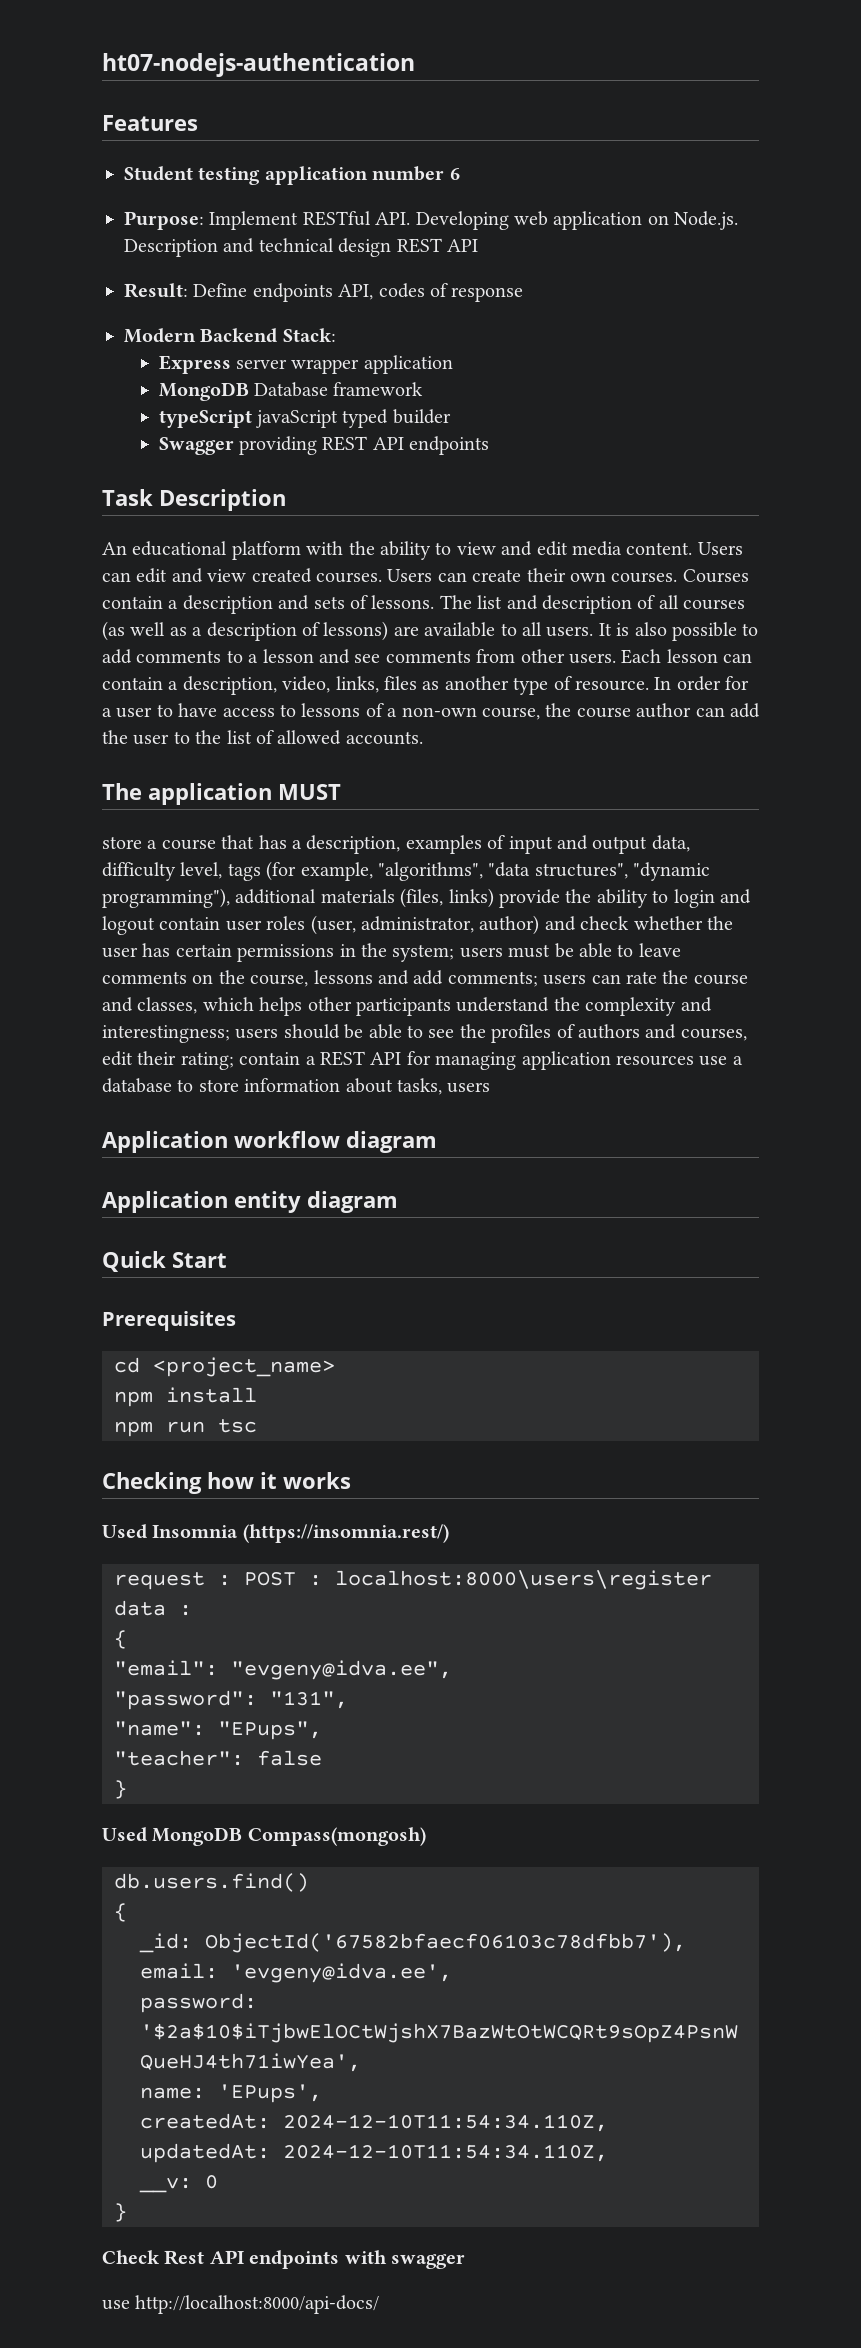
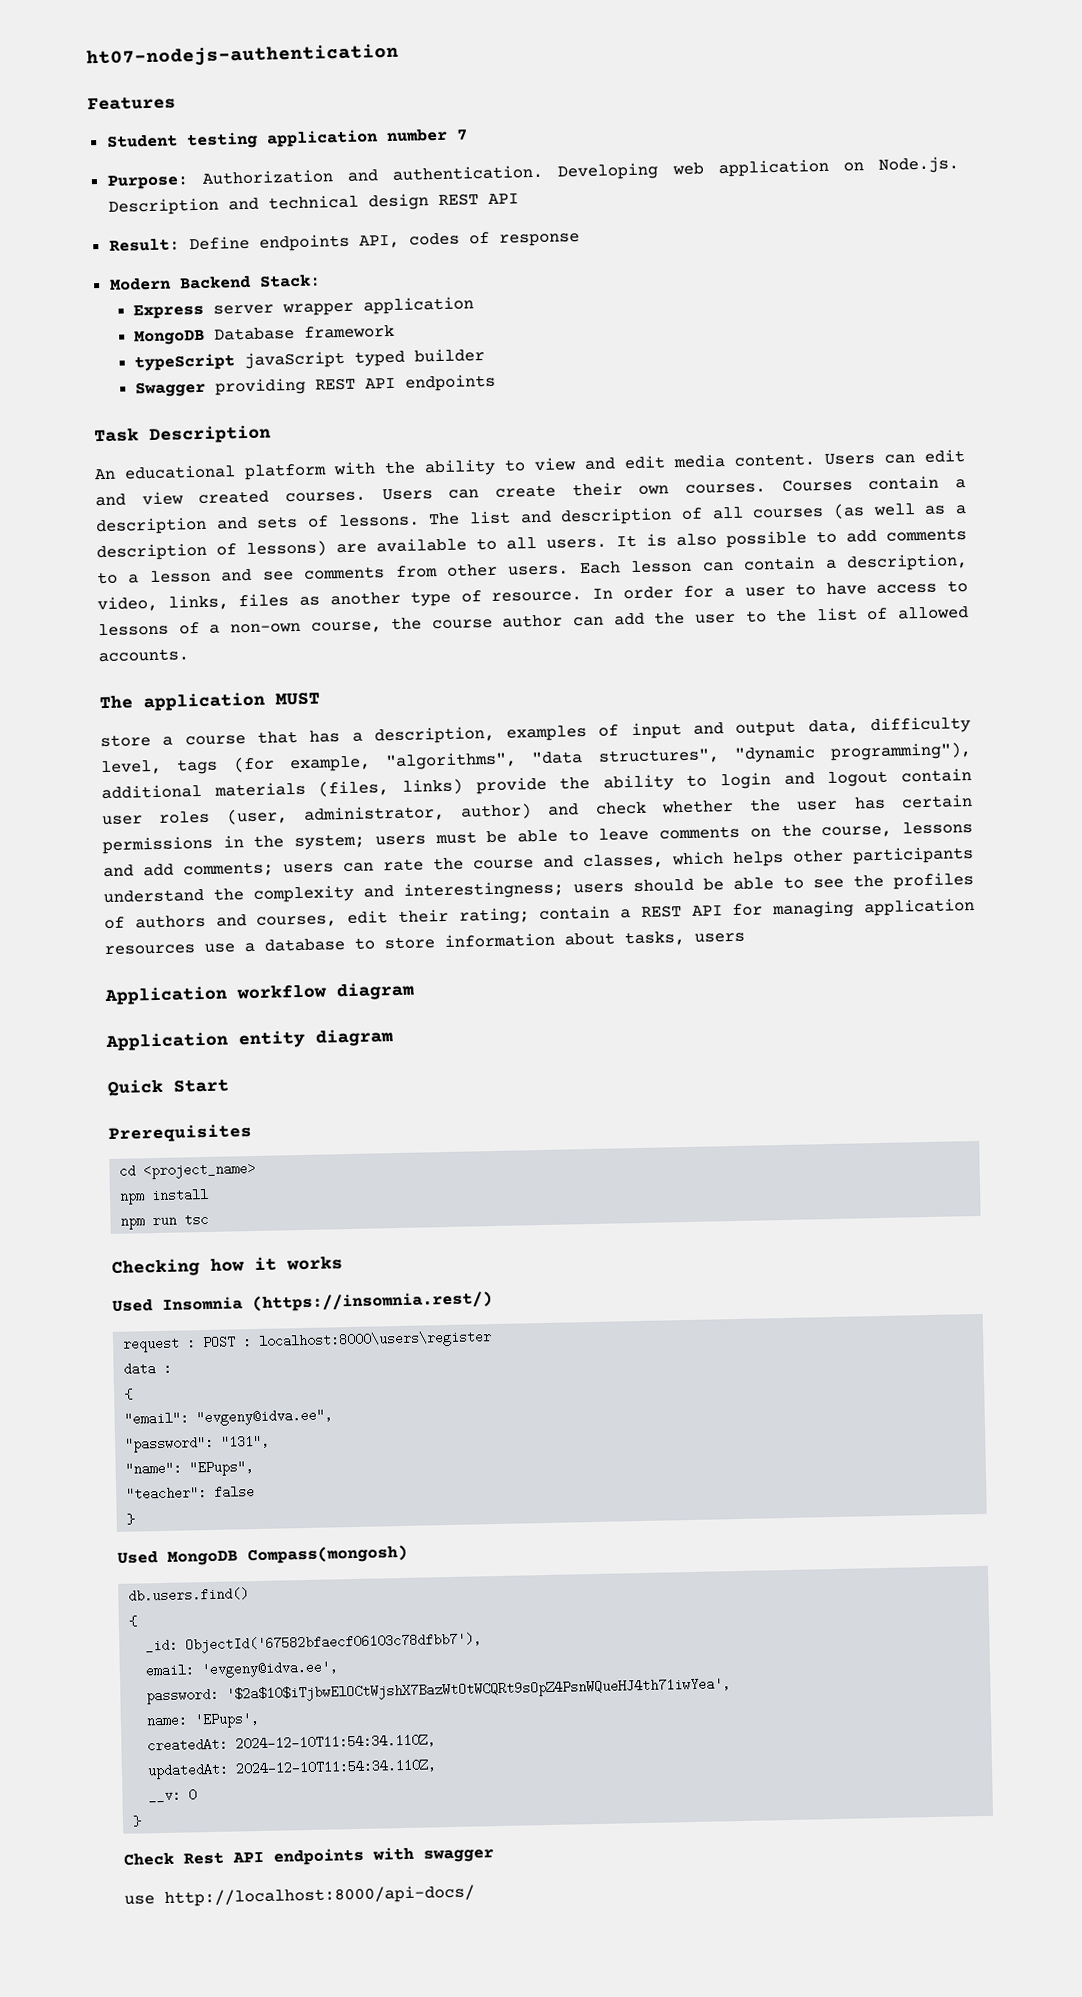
- Student testing application number 6
+ Student testing application number 7
- Purpose: Implement RESTful API. Developing web application on Node.js. Description and technical design REST API
+ Purpose: Authorization and authentication. Developing web application on Node.js. Description and technical design REST API

